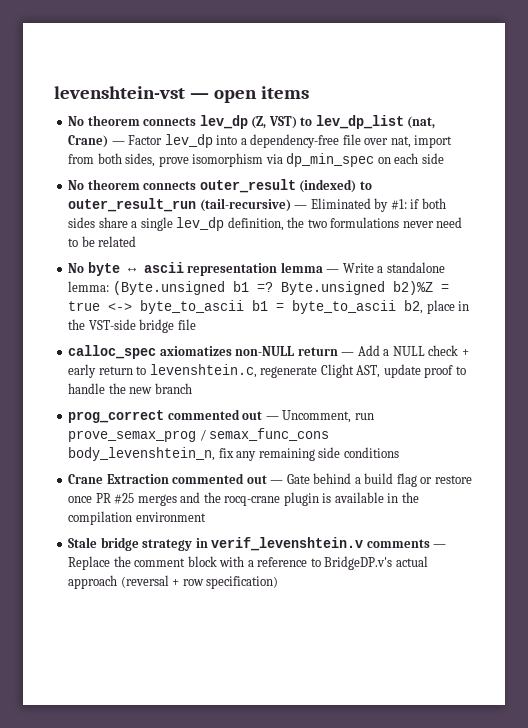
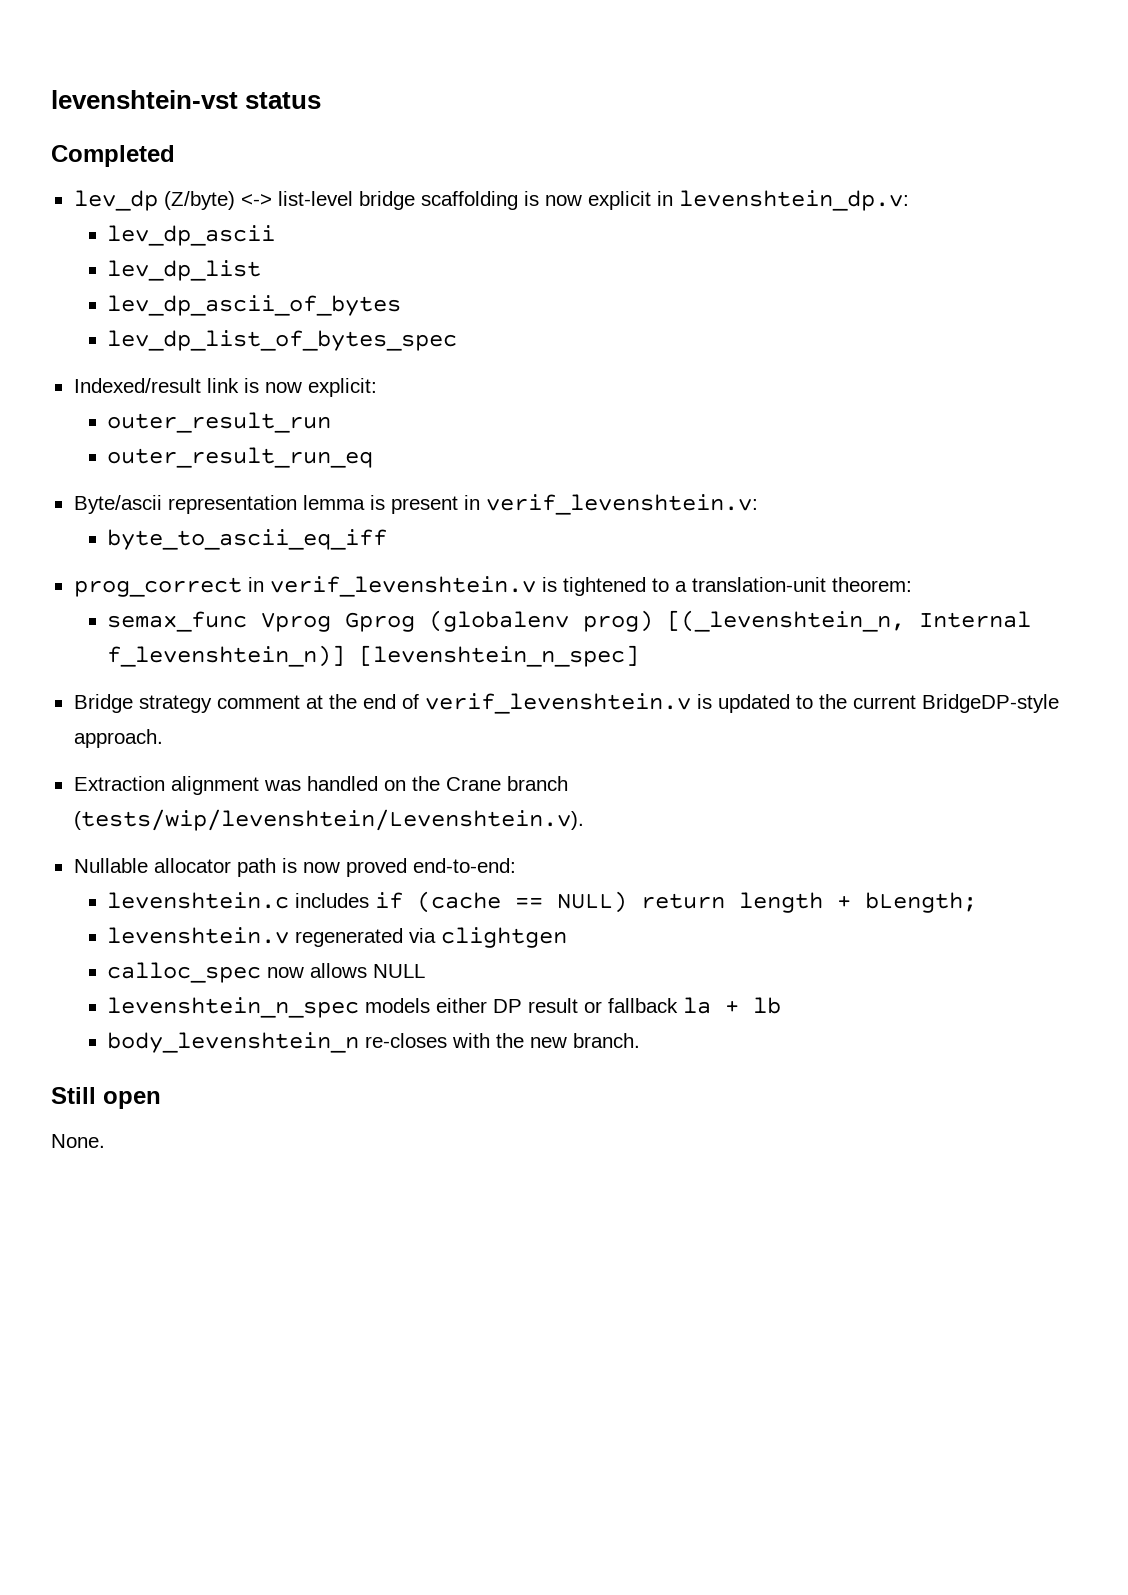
- levenshtein-vst — open items
- No theorem connects lev_dp (Z, VST) to lev_dp_list (nat, Crane) — Factor lev_dp into a dependency-free file over nat, import from both sides, prove isomorphism via dp_min_spec on each side
- No theorem connects outer_result (indexed) to outer_result_run (tail-recursive) — Eliminated by #1: if both sides share a single lev_dp definition, the two formulations never need to be related
- No byte ↔ ascii representation lemma — Write a standalone lemma: (Byte.unsigned b1 =? Byte.unsigned b2)%Z = true <-> byte_to_ascii b1 = byte_to_ascii b2, place in the VST-side bridge file
- calloc_spec axiomatizes non-NULL return — Add a NULL check + early return to levenshtein.c, regenerate Clight AST, update proof to handle the new branch
- prog_correct commented out — Uncomment, run prove_semax_prog / semax_func_cons body_levenshtein_n, fix any remaining side conditions
- Crane Extraction commented out — Gate behind a build flag or restore once PR #25 merges and the rocq-crane plugin is available in the compilation environment
- Stale bridge strategy in verif_levenshtein.v comments — Replace the comment block with a reference to BridgeDP.v's actual approach (reversal + row specification)
+ levenshtein-vst status
+ Completed
+ lev_dp (Z/byte) <-> list-level bridge scaffolding is now explicit in levenshtein_dp.v:
+ lev_dp_ascii
+ lev_dp_list
+ lev_dp_ascii_of_bytes
+ lev_dp_list_of_bytes_spec
+ Indexed/result link is now explicit:
+ outer_result_run
+ outer_result_run_eq
+ Byte/ascii representation lemma is present in verif_levenshtein.v:
+ byte_to_ascii_eq_iff
+ prog_correct in verif_levenshtein.v is tightened to a translation-unit theorem:
+ semax_func Vprog Gprog (globalenv prog) [(_levenshtein_n, Internal f_levenshtein_n)] [levenshtein_n_spec]
+ Bridge strategy comment at the end of verif_levenshtein.v is updated to the current BridgeDP-style approach.
+ Extraction alignment was handled on the Crane branch (tests/wip/levenshtein/Levenshtein.v).
+ Nullable allocator path is now proved end-to-end:
+ levenshtein.c includes if (cache == NULL) return length + bLength;
+ levenshtein.v regenerated via clightgen
+ calloc_spec now allows NULL
+ levenshtein_n_spec models either DP result or fallback la + lb
+ body_levenshtein_n re-closes with the new branch.
+ Still open
+ None.

